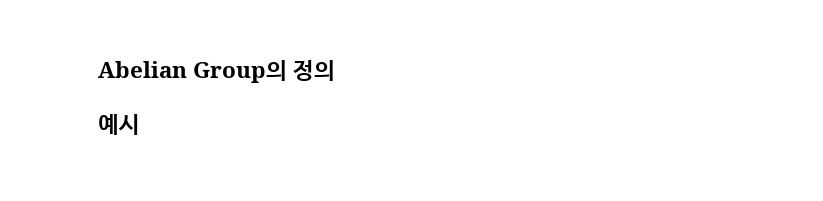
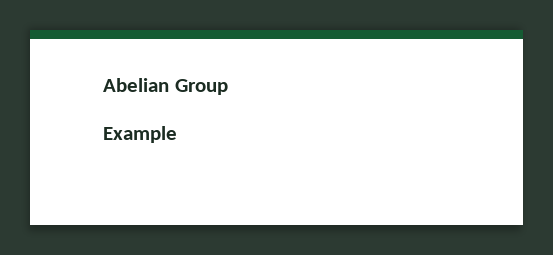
- Abelian Group의 정의
- 예시
+ Abelian Group
+ Example

